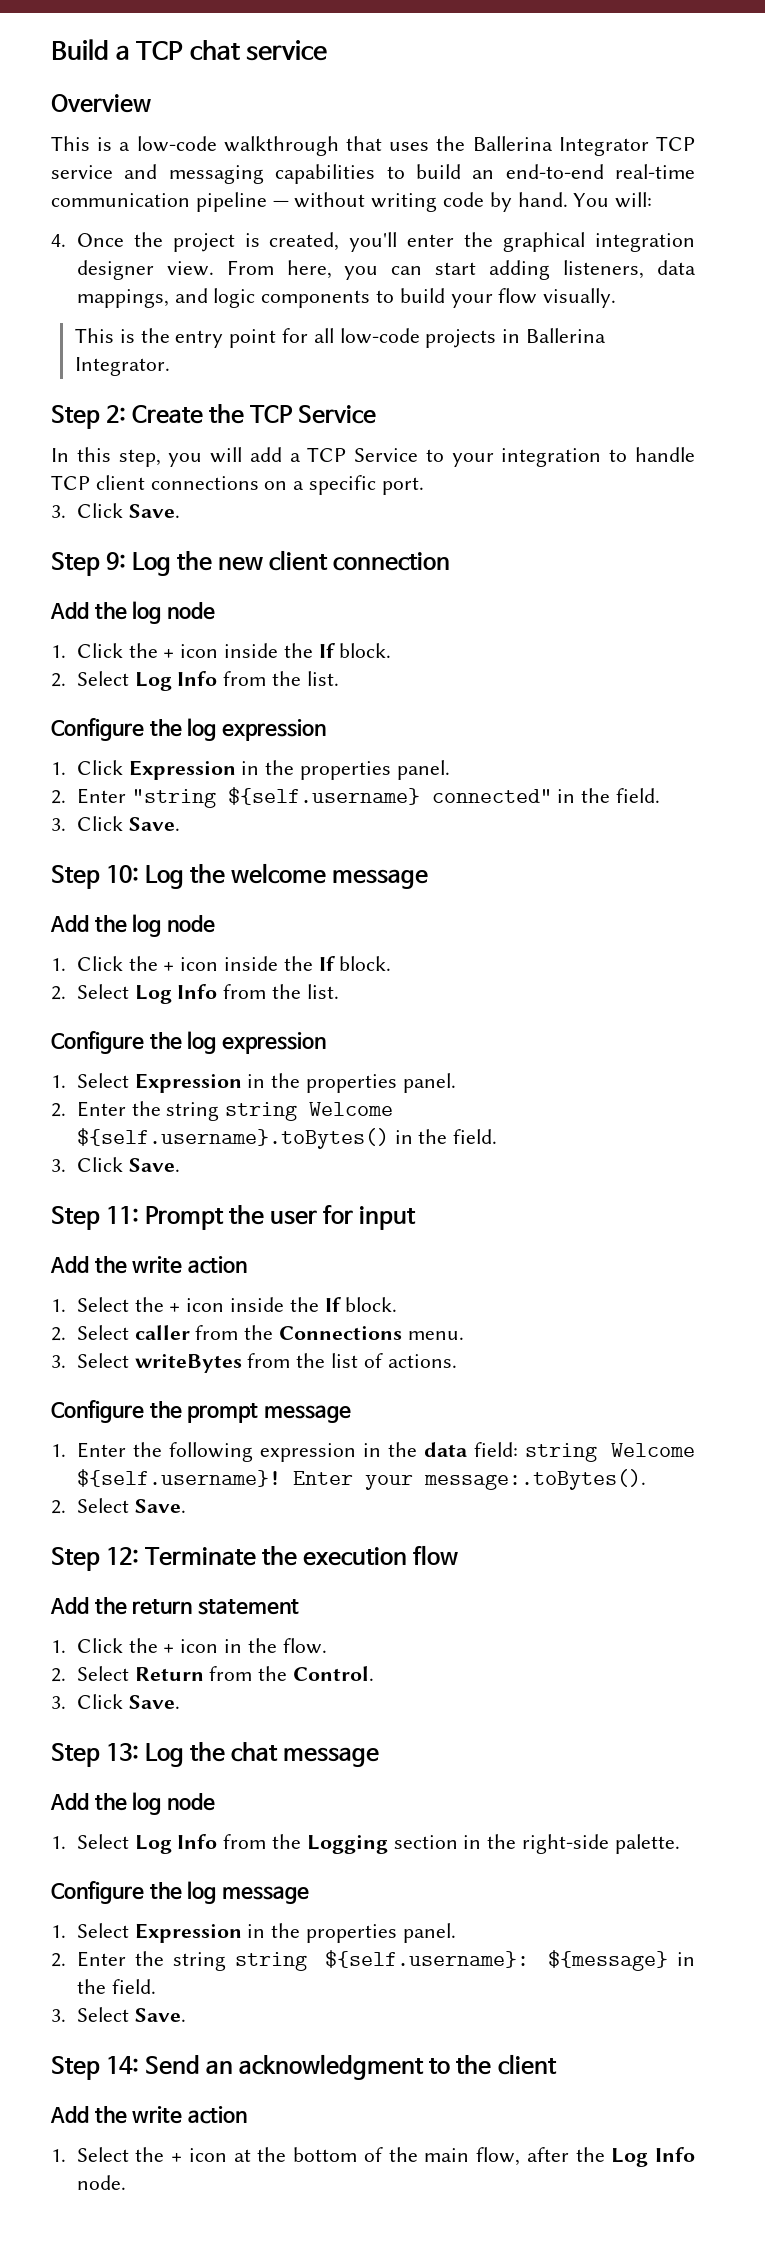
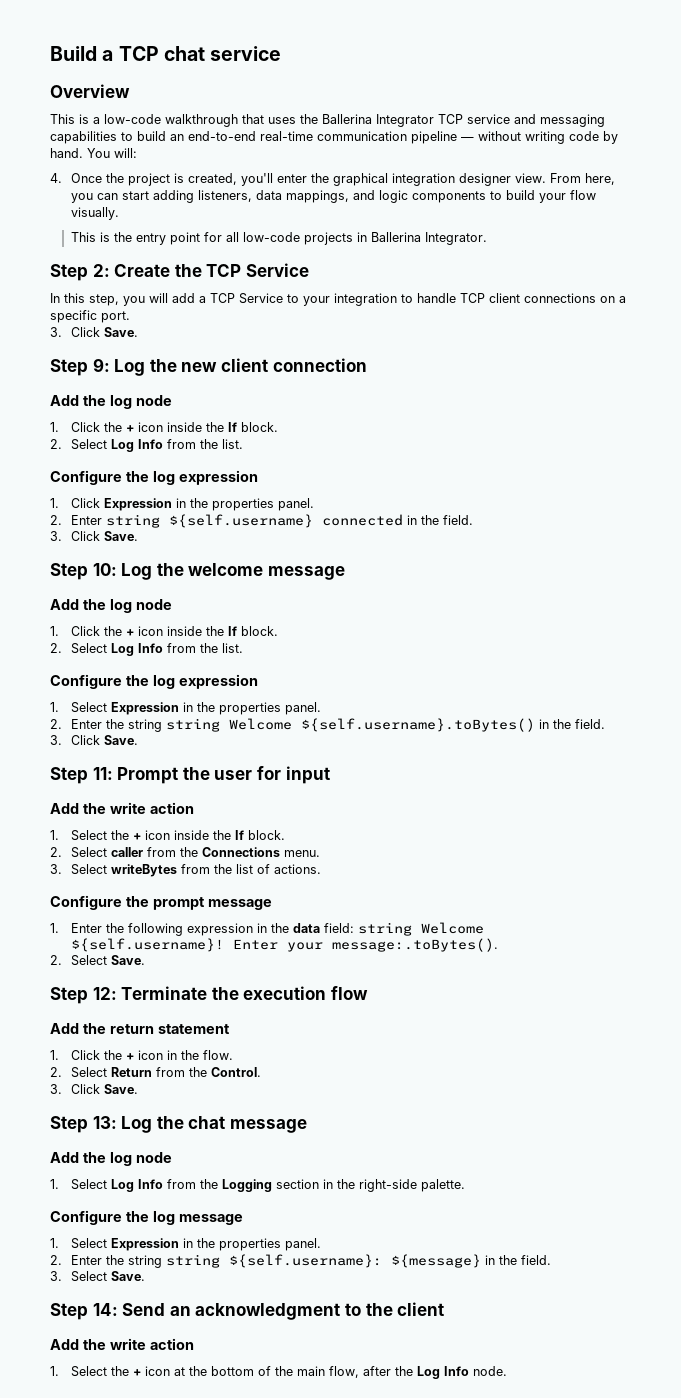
- 2. Enter "string ${self.username} connected" in the field.
+ 2. Enter string ${self.username} connected in the field.

